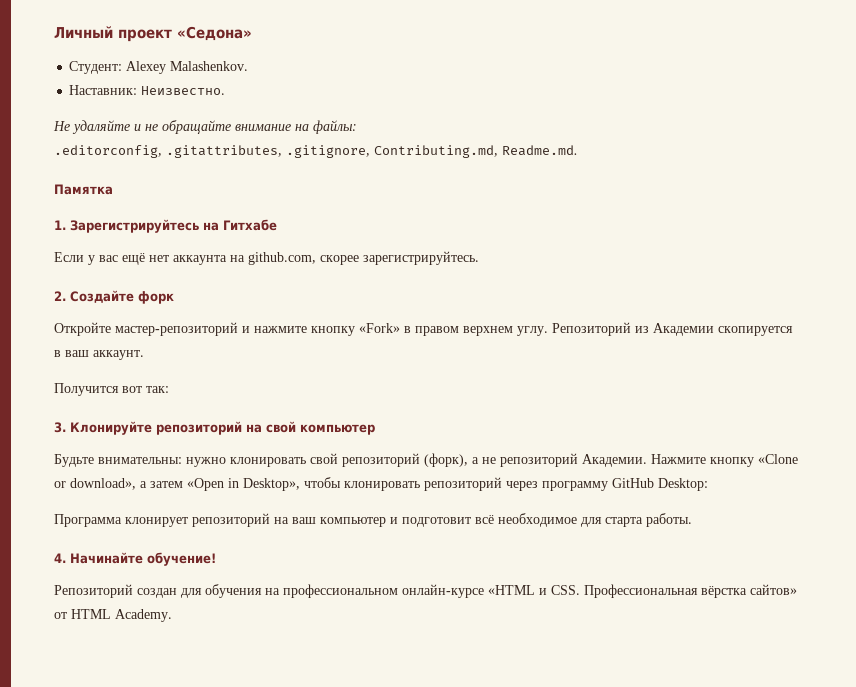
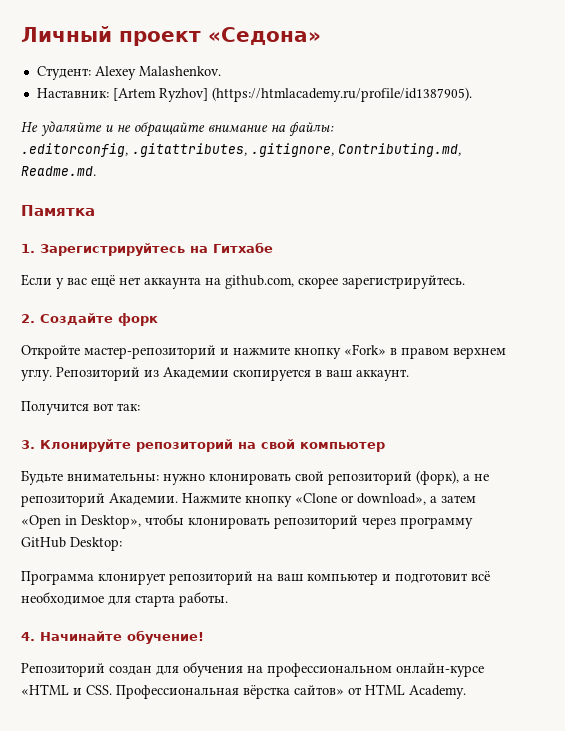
- Наставник: Неизвестно.
+ Наставник: [Artem Ryzhov] (https://htmlacademy.ru/profile/id1387905).

